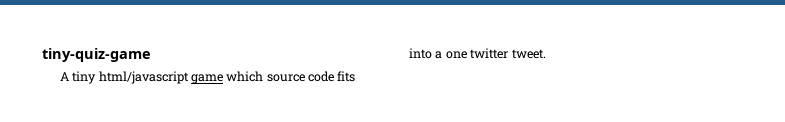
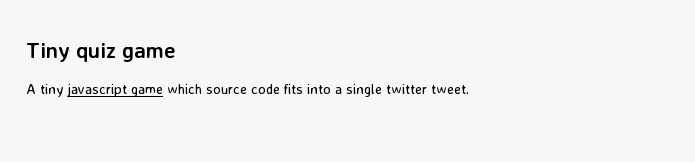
- tiny-quiz-game
+ Tiny quiz game
- A tiny html/javascript game which source code fits into a one twitter tweet.
+ A tiny javascript game which source code fits into a single twitter tweet.

